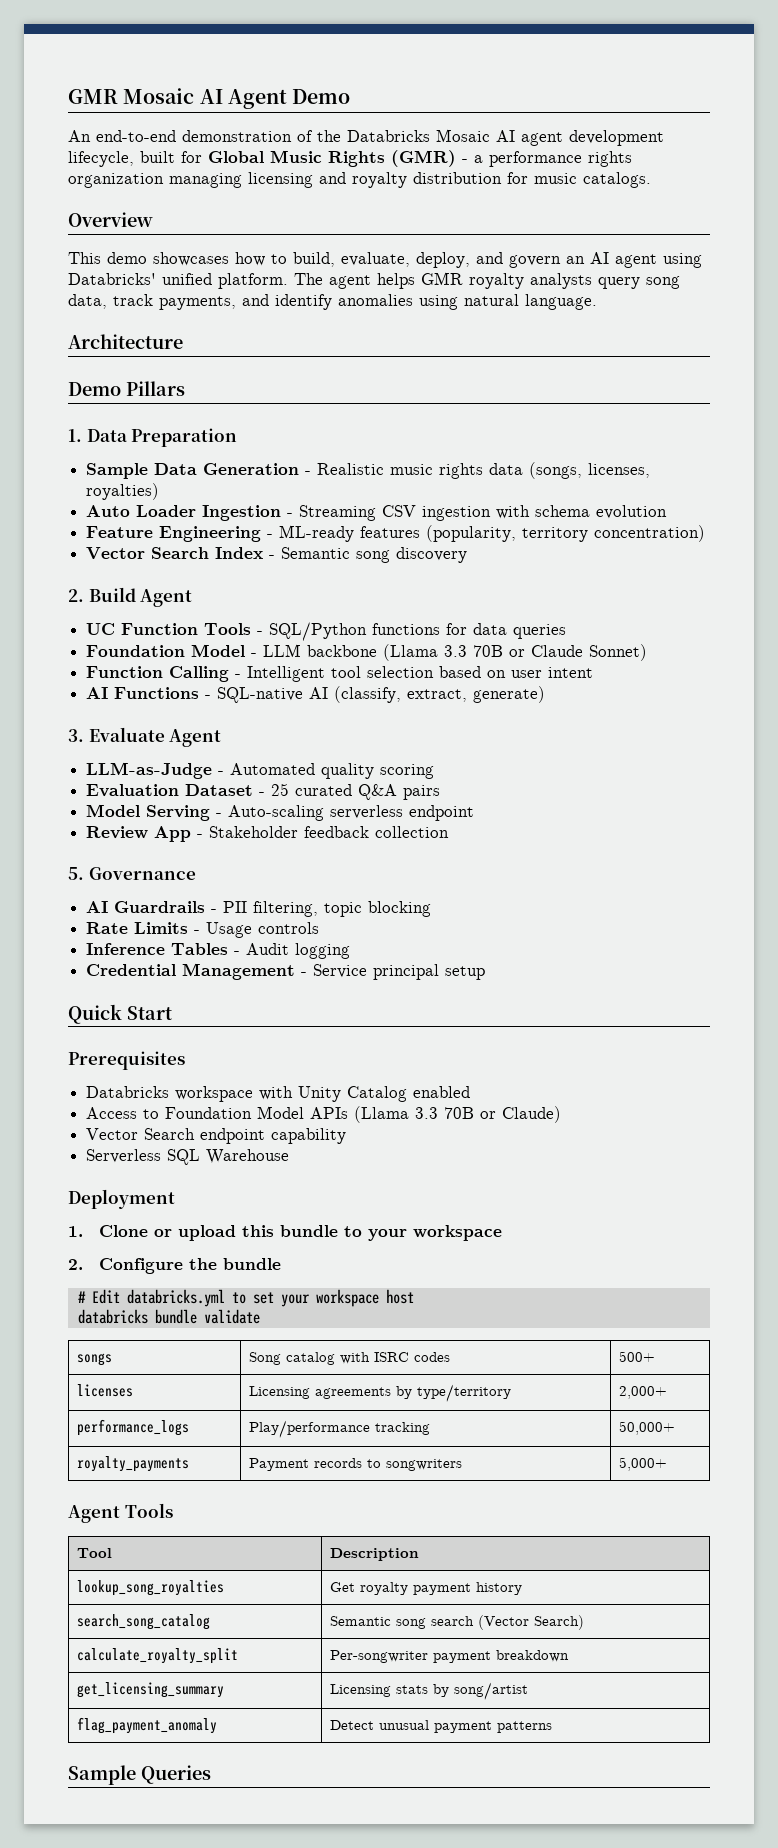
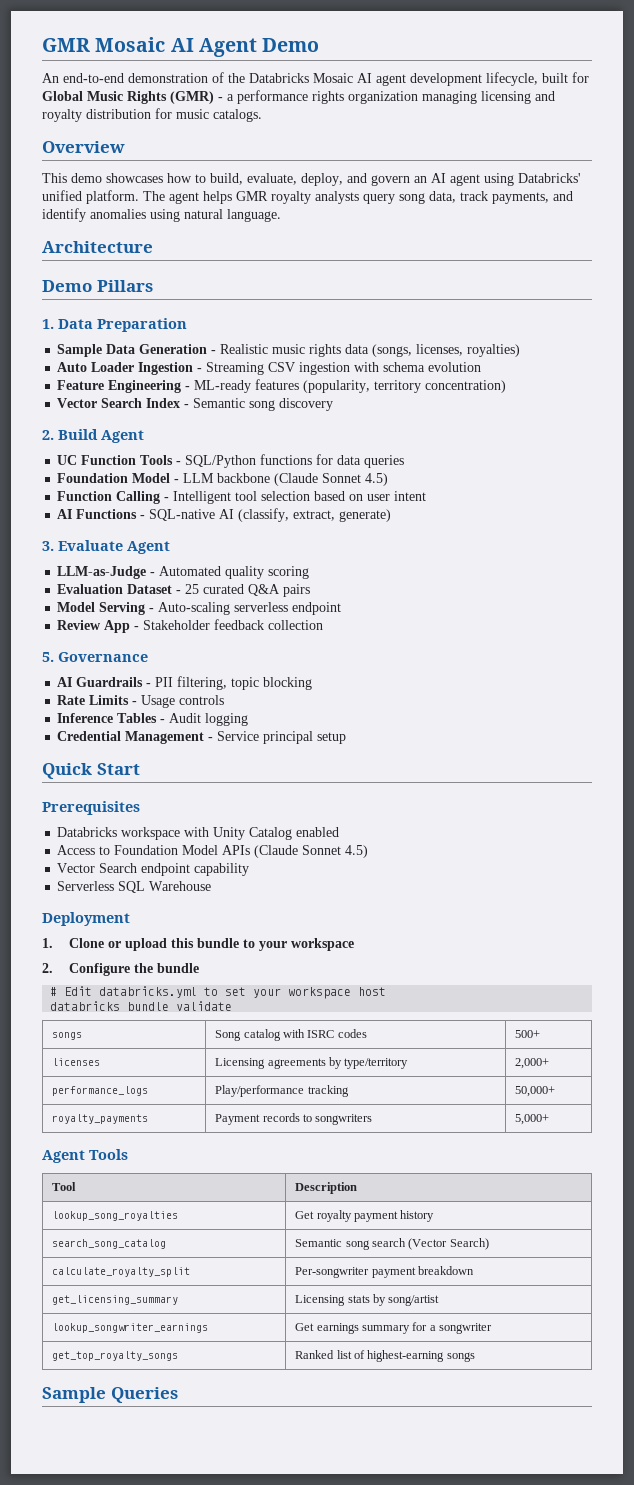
- Foundation Model - LLM backbone (Llama 3.3 70B or Claude Sonnet)
+ Foundation Model - LLM backbone (Claude Sonnet 4.5)
- Access to Foundation Model APIs (Llama 3.3 70B or Claude)
+ Access to Foundation Model APIs (Claude Sonnet 4.5)
- flag_payment_anomaly | Detect unusual payment patterns
+ lookup_songwriter_earnings | Get earnings summary for a songwriter
+ get_top_royalty_songs | Ranked list of highest-earning songs

